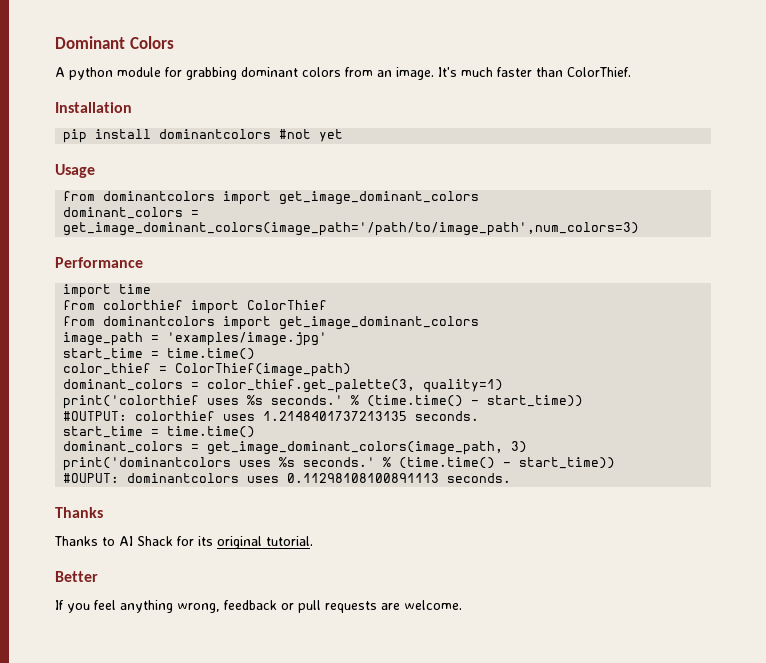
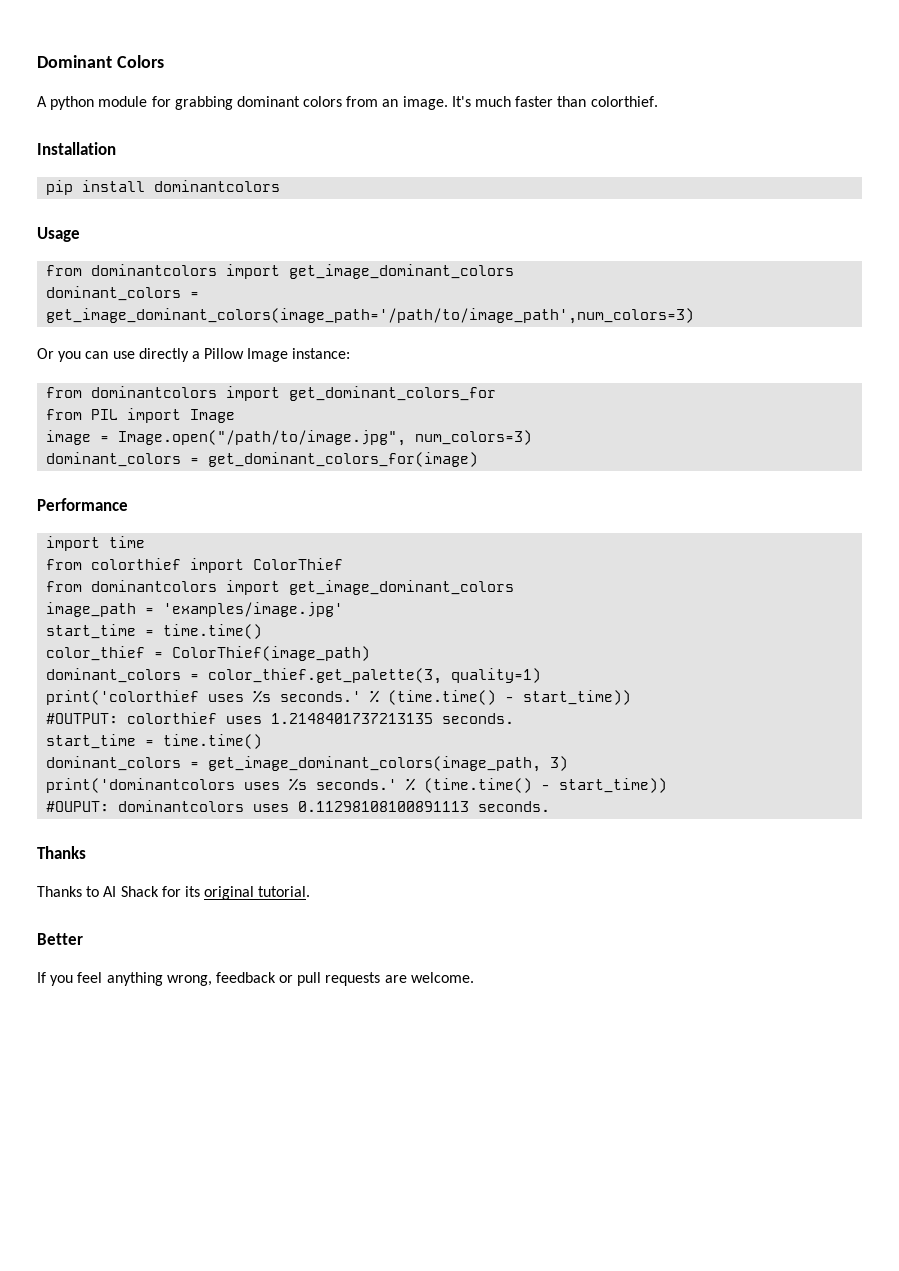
- It's much faster than ColorThief.
+ It's much faster than colorthief.
- pip install dominantcolors #not yet
+ pip install dominantcolors
+ Or you can use directly a Pillow Image instance:
+ from dominantcolors import get_dominant_colors_for
+ from PIL import Image
+ image = Image.open("/path/to/image.jpg", num_colors=3)
+ dominant_colors = get_dominant_colors_for(image)

